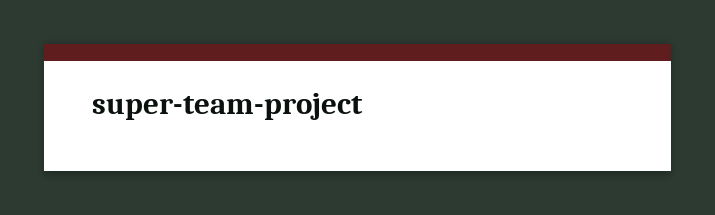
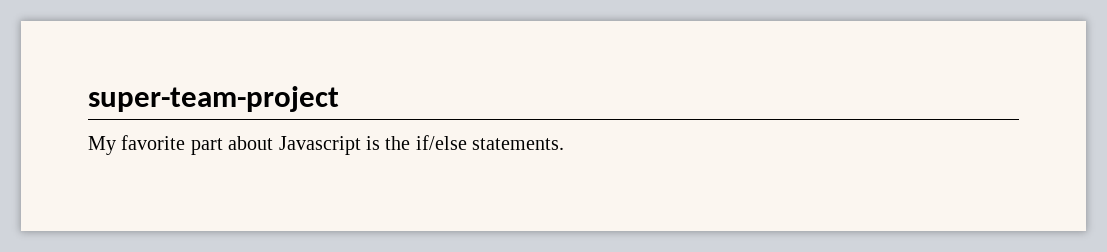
+ My favorite part about Javascript is the if/else statements.

